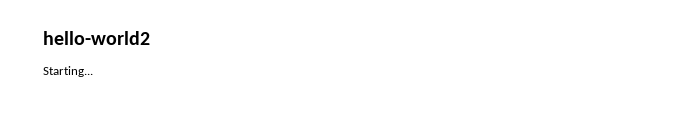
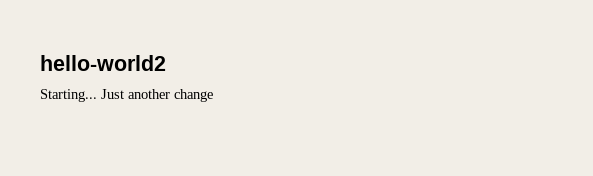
+ Just another change

